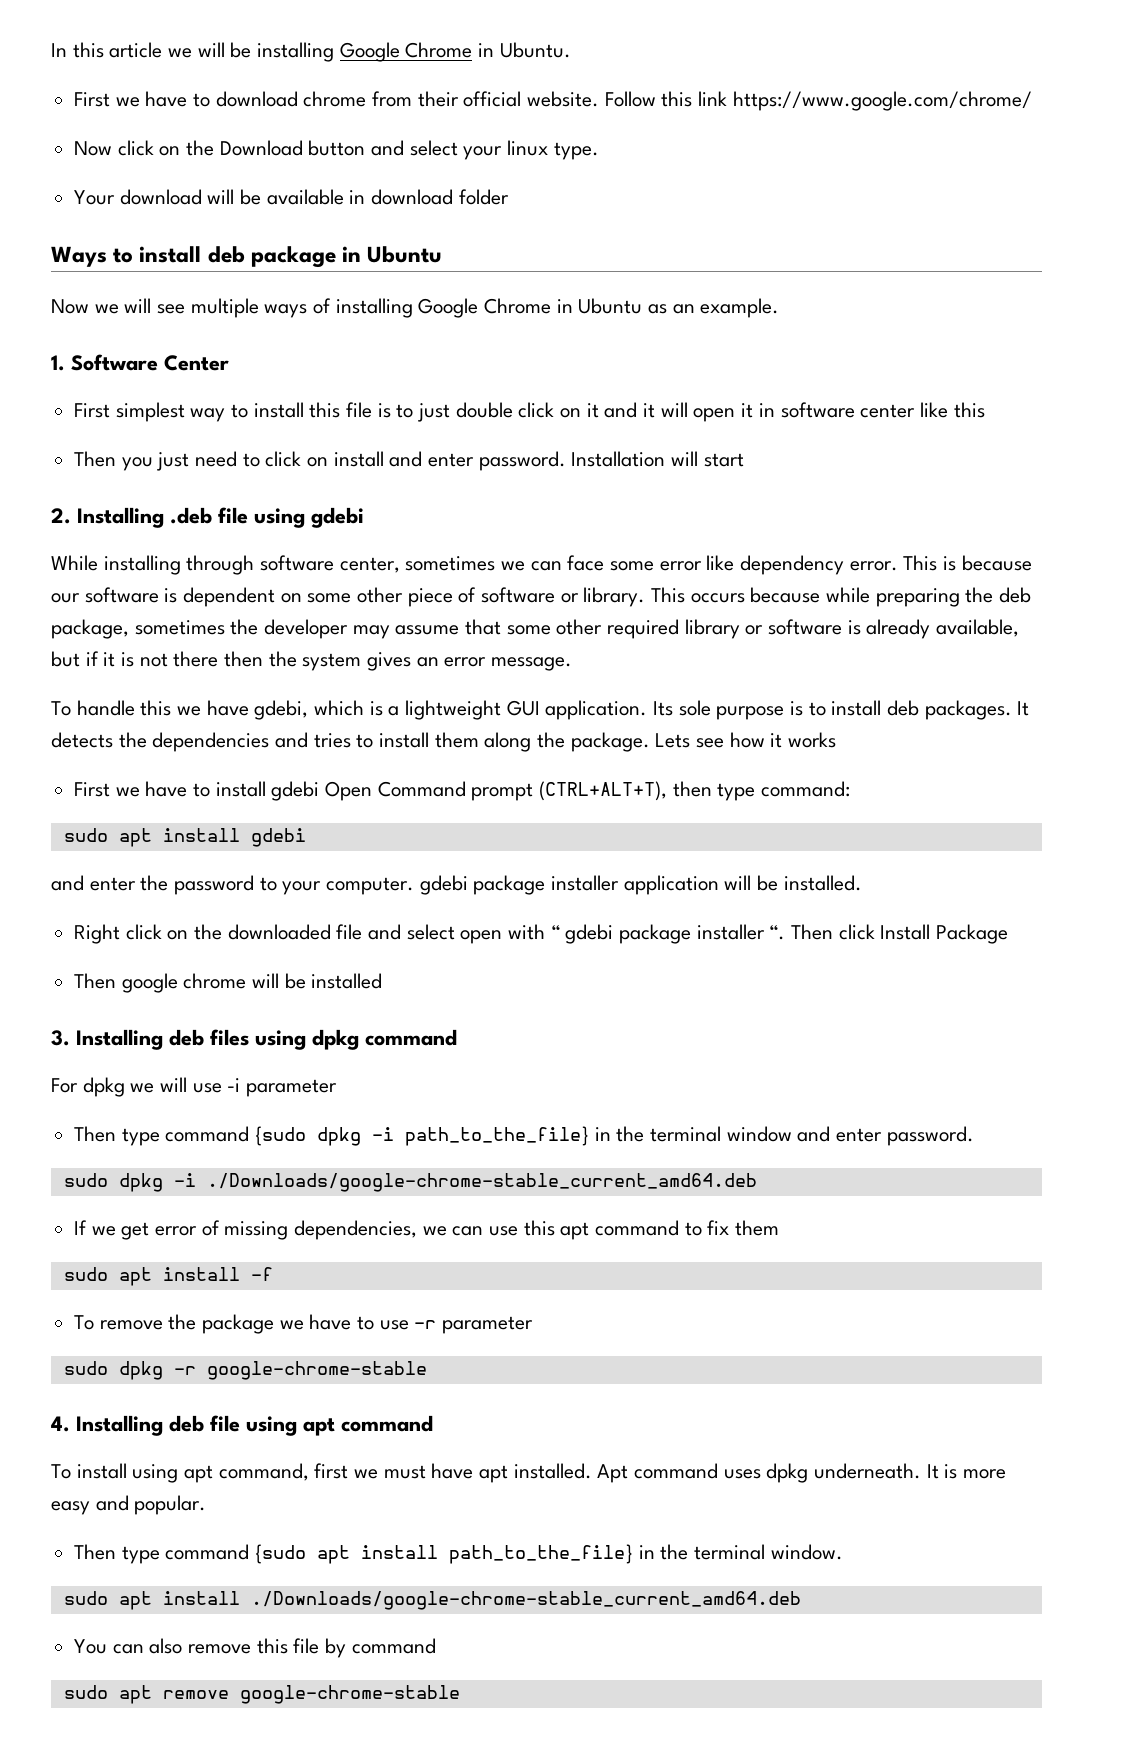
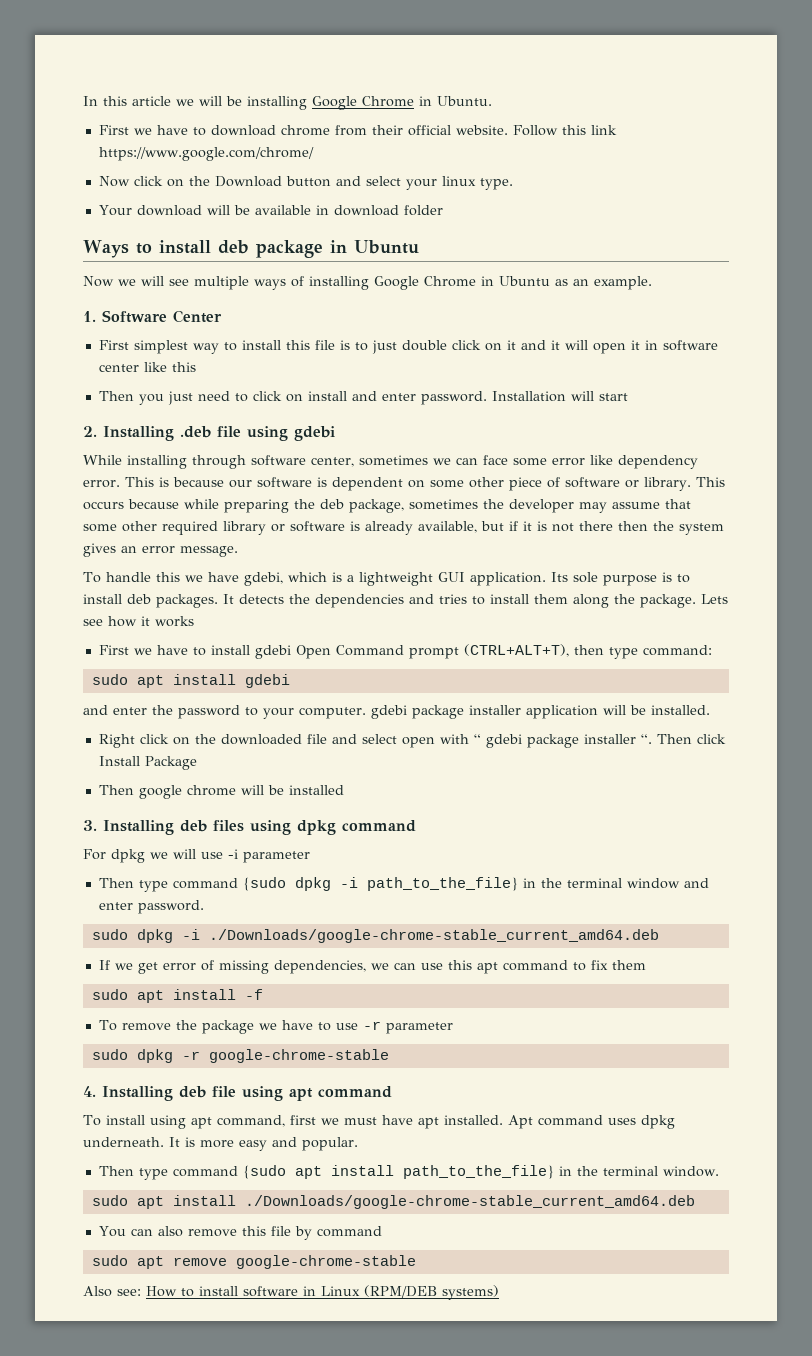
+ Also see: How to install software in Linux (RPM/DEB systems)

